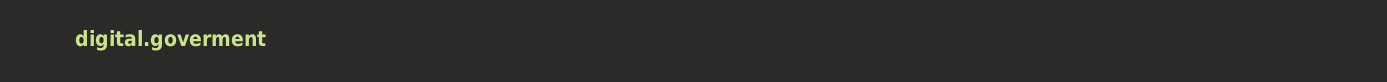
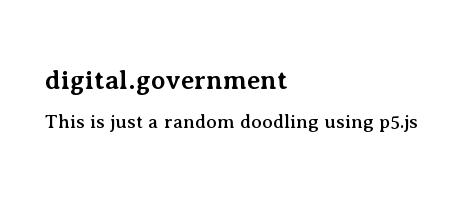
- digital.goverment
+ digital.government
+ This is just a random doodling using p5.js

